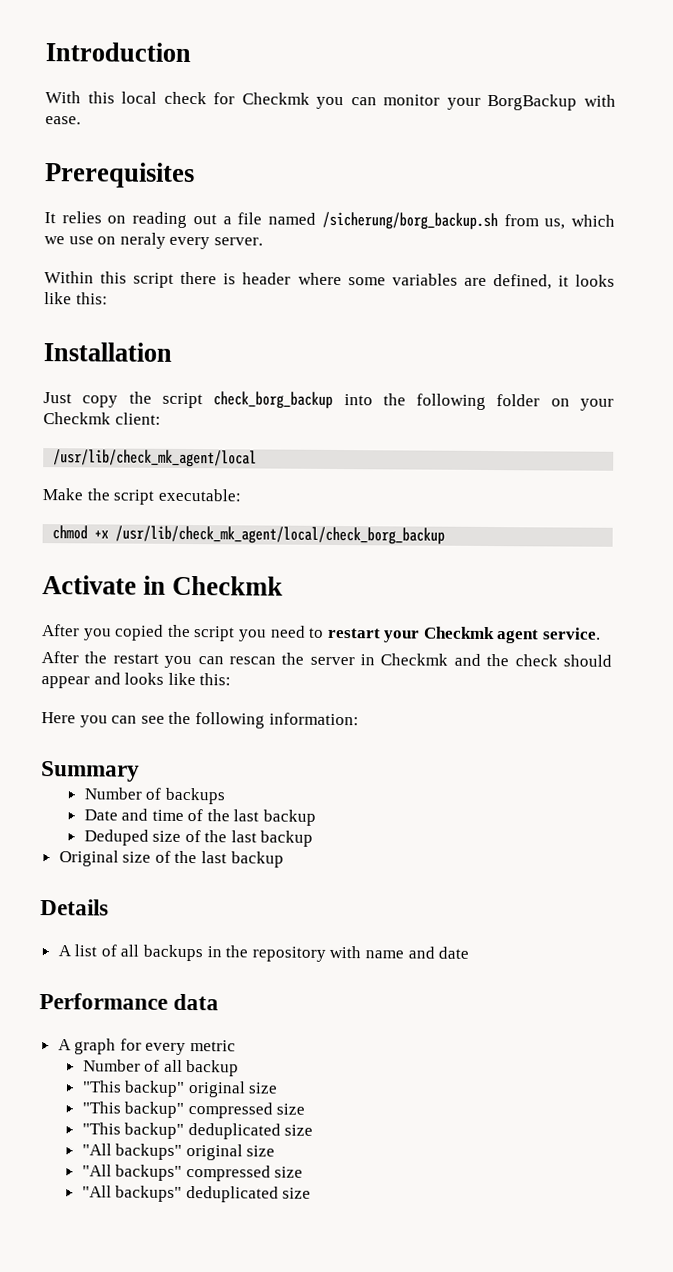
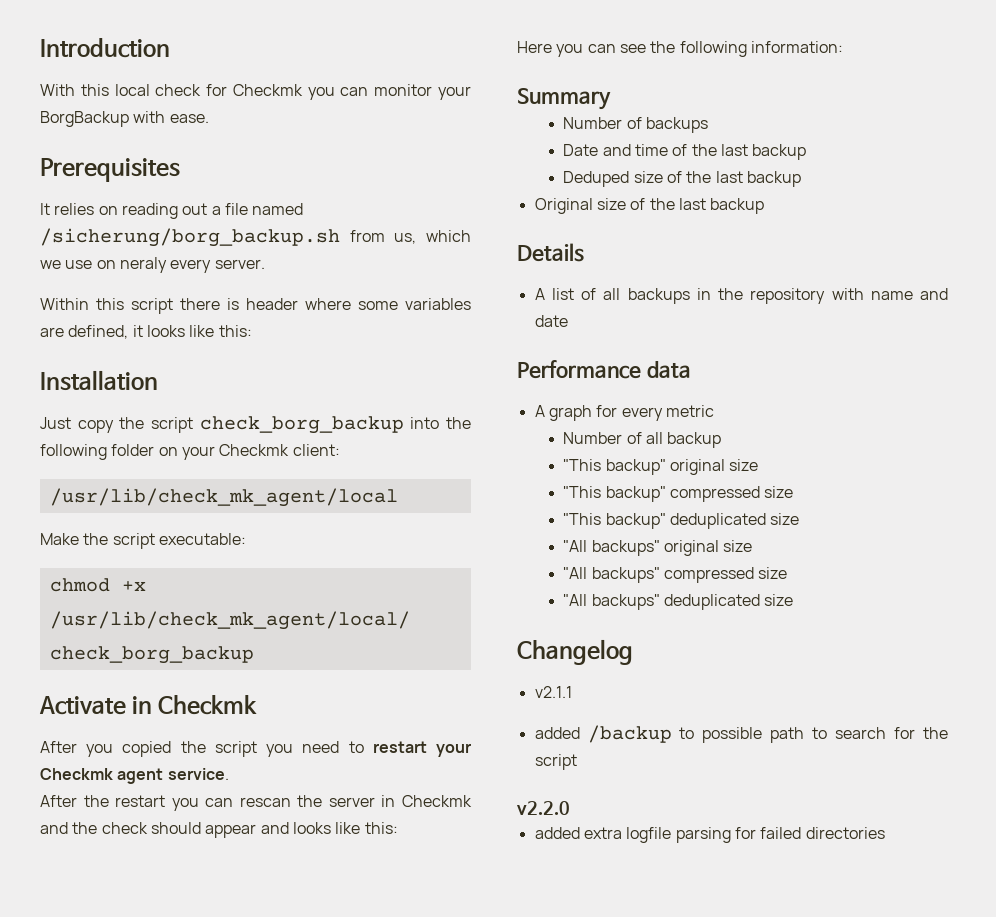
+ Changelog
+ v2.1.1
+ added /backup to possible path to search for the script
+ v2.2.0
+ added extra logfile parsing for failed directories

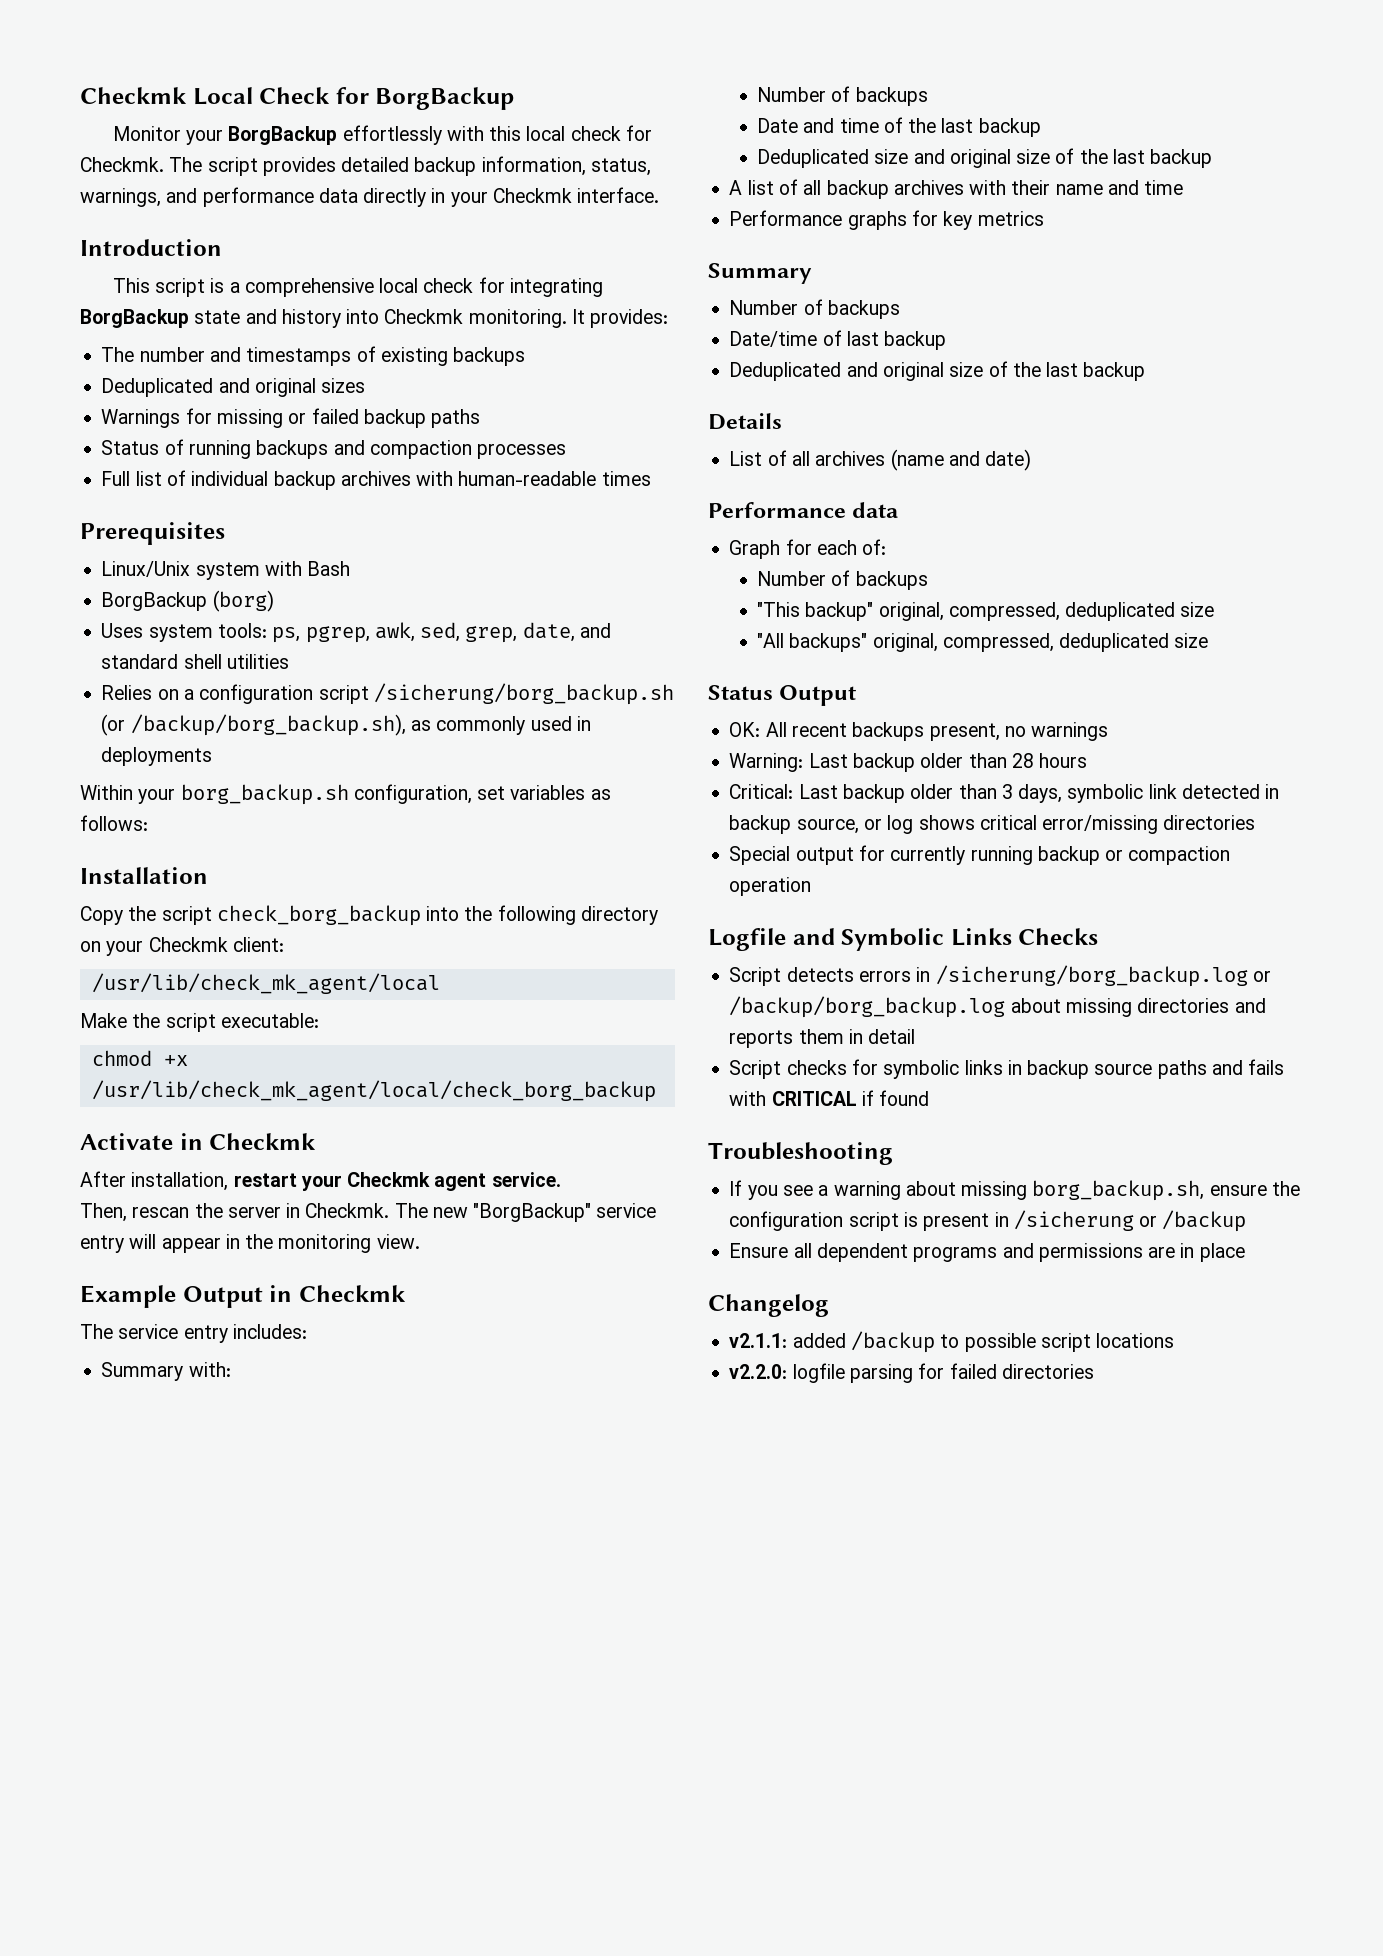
+ Checkmk Local Check for BorgBackup
+ Monitor your BorgBackup effortlessly with this local check for Checkmk. The script provides detailed backup information, status, warnings, and performance data directly in your Checkmk interface.
  Introduction
- With this local check for Checkmk you can monitor your BorgBackup with ease.
+ This script is a comprehensive local check for integrating BorgBackup state and history into Checkmk monitoring. It provides:
+ The number and timestamps of existing backups
+ Deduplicated and original sizes
+ Warnings for missing or failed backup paths
+ Status of running backups and compaction processes
+ Full list of individual backup archives with human-readable times
  Prerequisites
- It relies on reading out a file named /sicherung/borg_backup.sh from us, which we use on neraly every server.
- Within this script there is header where some variables are defined, it looks like this:
+ Linux/Unix system with Bash
+ BorgBackup (borg)
+ Uses system tools: ps, pgrep, awk, sed, grep, date, and standard shell utilities
+ Relies on a configuration script /sicherung/borg_backup.sh (or /backup/borg_backup.sh), as commonly used in deployments
+ Within your borg_backup.sh configuration, set variables as follows:
- Just copy the script check_borg_backup into the following folder on your Checkmk client:
+ Copy the script check_borg_backup into the following directory on your Checkmk client:
- After you copied the script you need to restart your Checkmk agent service.
+ After installation, restart your Checkmk agent service.
- After the restart you can rescan the server in Checkmk and the check should appear and looks like this:
- Here you can see the following information:
- Summary
+ Then, rescan the server in Checkmk. The new "BorgBackup" service entry will appear in the monitoring view.
+ Example Output in Checkmk
+ The service entry includes:
+ Summary with:
- Deduped size of the last backup
- Original size of the last backup
+ Deduplicated size and original size of the last backup
+ A list of all backup archives with their name and time
+ Performance graphs for key metrics
+ Summary
+ Number of backups
+ Date/time of last backup
+ Deduplicated and original size of the last backup
- A list of all backups in the repository with name and date
+ List of all archives (name and date)
  Performance data
- A graph for every metric
- Number of all backup
- "This backup" original size
- "This backup" compressed size
- "This backup" deduplicated size
- "All backups" original size
- "All backups" compressed size
- "All backups" deduplicated size
+ Graph for each of:
+ Number of backups
+ "This backup" original, compressed, deduplicated size
+ "All backups" original, compressed, deduplicated size
+ Status Output
+ OK: All recent backups present, no warnings
+ Warning: Last backup older than 28 hours
+ Critical: Last backup older than 3 days, symbolic link detected in backup source, or log shows critical error/missing directories
+ Special output for currently running backup or compaction operation
+ Logfile and Symbolic Links Checks
+ Script detects errors in /sicherung/borg_backup.log or /backup/borg_backup.log about missing directories and reports them in detail
+ Script checks for symbolic links in backup source paths and fails with CRITICAL if found
+ Troubleshooting
+ If you see a warning about missing borg_backup.sh, ensure the configuration script is present in /sicherung or /backup
+ Ensure all dependent programs and permissions are in place
- v2.1.1
- added /backup to possible path to search for the script
- v2.2.0
- added extra logfile parsing for failed directories
+ v2.1.1: added /backup to possible script locations
+ v2.2.0: logfile parsing for failed directories

